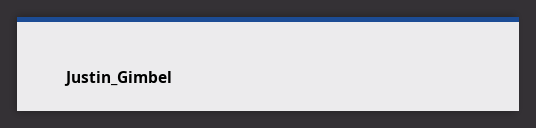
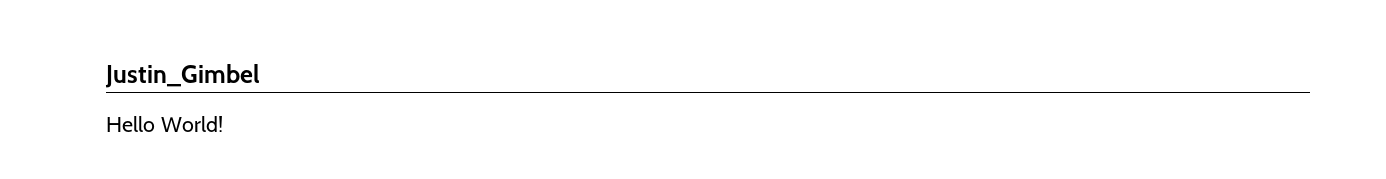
+ Hello World!

